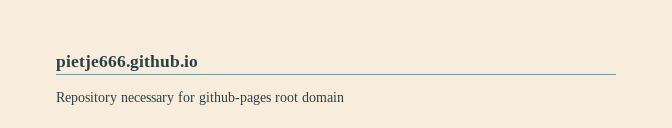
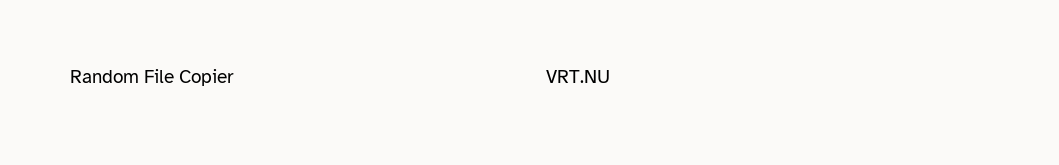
- pietje666.github.io
- Repository necessary for github-pages root domain
+ Random File Copier
+ VRT.NU

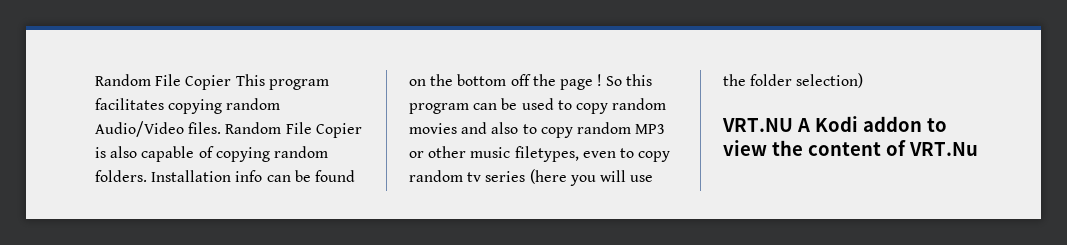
- Random File Copier
- VRT.NU
+ Random File Copier This program facilitates copying random Audio/Video files. Random File Copier is also capable of copying random folders. Installation info can be found on the bottom off the page ! So this program can be used to copy random movies and also to copy random MP3 or other music filetypes, even to copy random tv series (here you will use the folder selection)
+ VRT.NU A Kodi addon to view the content of VRT.Nu

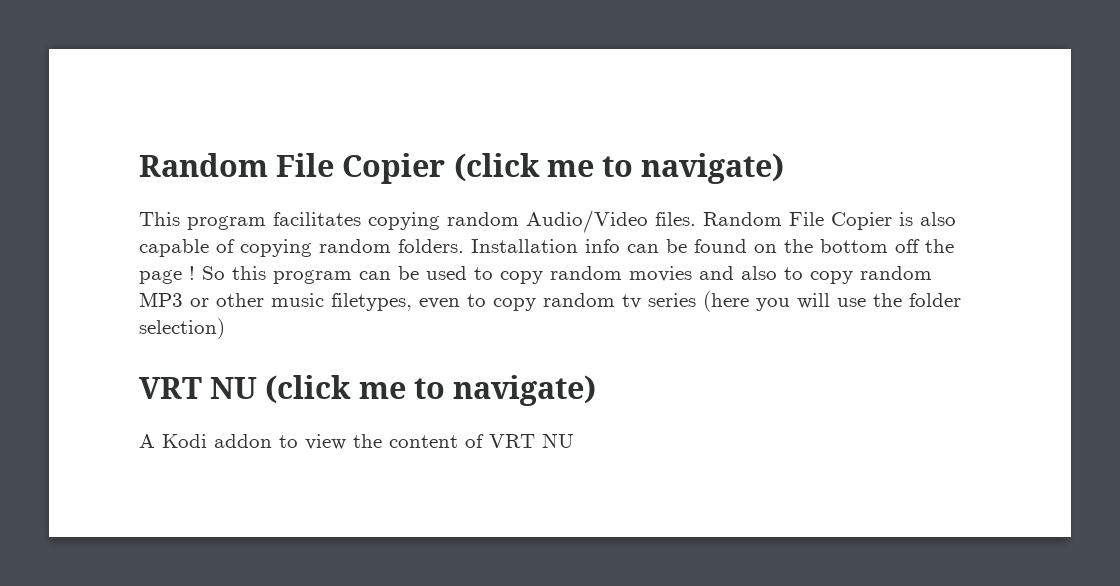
- Random File Copier This program facilitates copying random Audio/Video files.
+ Random File Copier (click me to navigate)
+ This program facilitates copying random Audio/Video files.
- VRT.NU A Kodi addon to view the content of VRT.Nu
+ VRT NU (click me to navigate)
+ A Kodi addon to view the content of VRT NU

